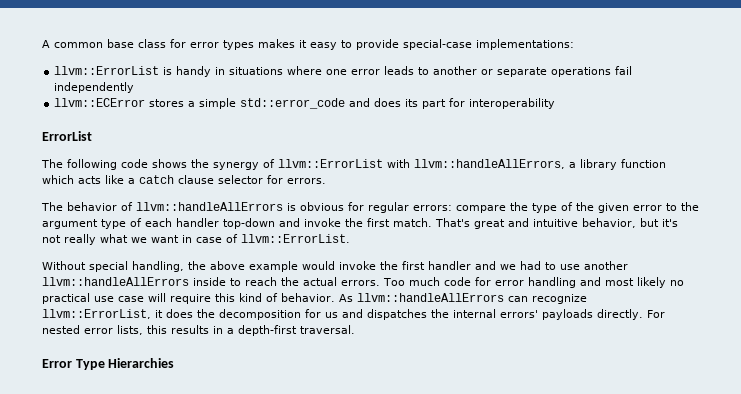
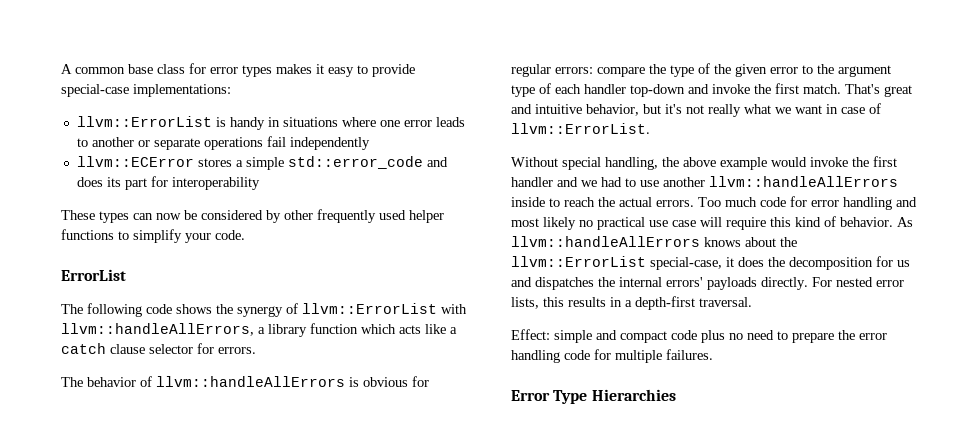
+ These types can now be considered by other frequently used helper functions to simplify your code.
- As llvm::handleAllErrors can recognize llvm::ErrorList, it does the decomposition for us and dispatches the internal errors' payloads directly.
+ As llvm::handleAllErrors knows about the llvm::ErrorList special-case, it does the decomposition for us and dispatches the internal errors' payloads directly.
+ Effect: simple and compact code plus no need to prepare the error handling code for multiple failures.

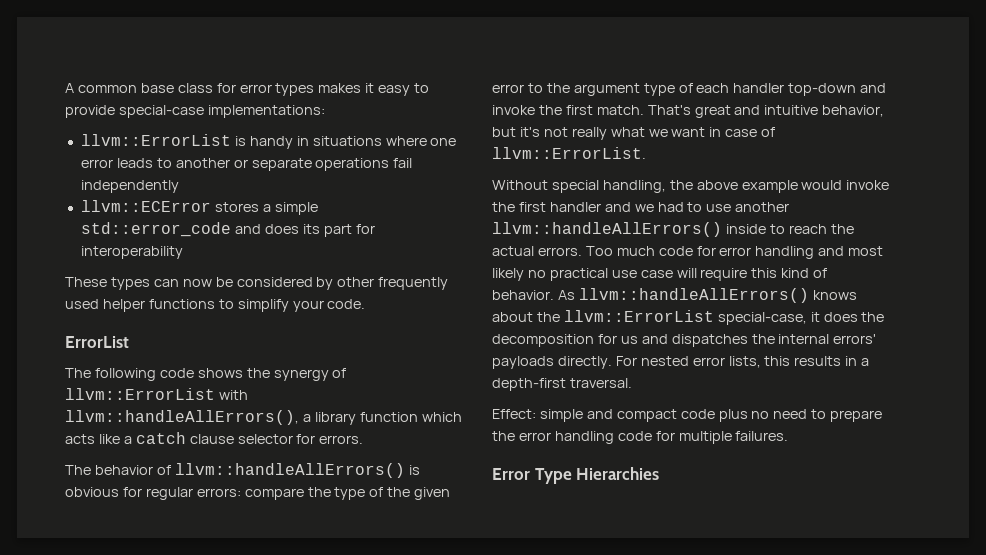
- The following code shows the synergy of llvm::ErrorList with llvm::handleAllErrors, a library function which acts like a catch clause selector for errors.
+ The following code shows the synergy of llvm::ErrorList with llvm::handleAllErrors(), a library function which acts like a catch clause selector for errors.
- The behavior of llvm::handleAllErrors is obvious for regular errors: compare the type of the given error to the argument type of each handler top-down and invoke the first match.
+ The behavior of llvm::handleAllErrors() is obvious for regular errors: compare the type of the given error to the argument type of each handler top-down and invoke the first match.
- Without special handling, the above example would invoke the first handler and we had to use another llvm::handleAllErrors inside to reach the actual errors.
+ Without special handling, the above example would invoke the first handler and we had to use another llvm::handleAllErrors() inside to reach the actual errors.
- As llvm::handleAllErrors knows about the llvm::ErrorList special-case, it does the decomposition for us and dispatches the internal errors' payloads directly.
+ As llvm::handleAllErrors() knows about the llvm::ErrorList special-case, it does the decomposition for us and dispatches the internal errors' payloads directly.

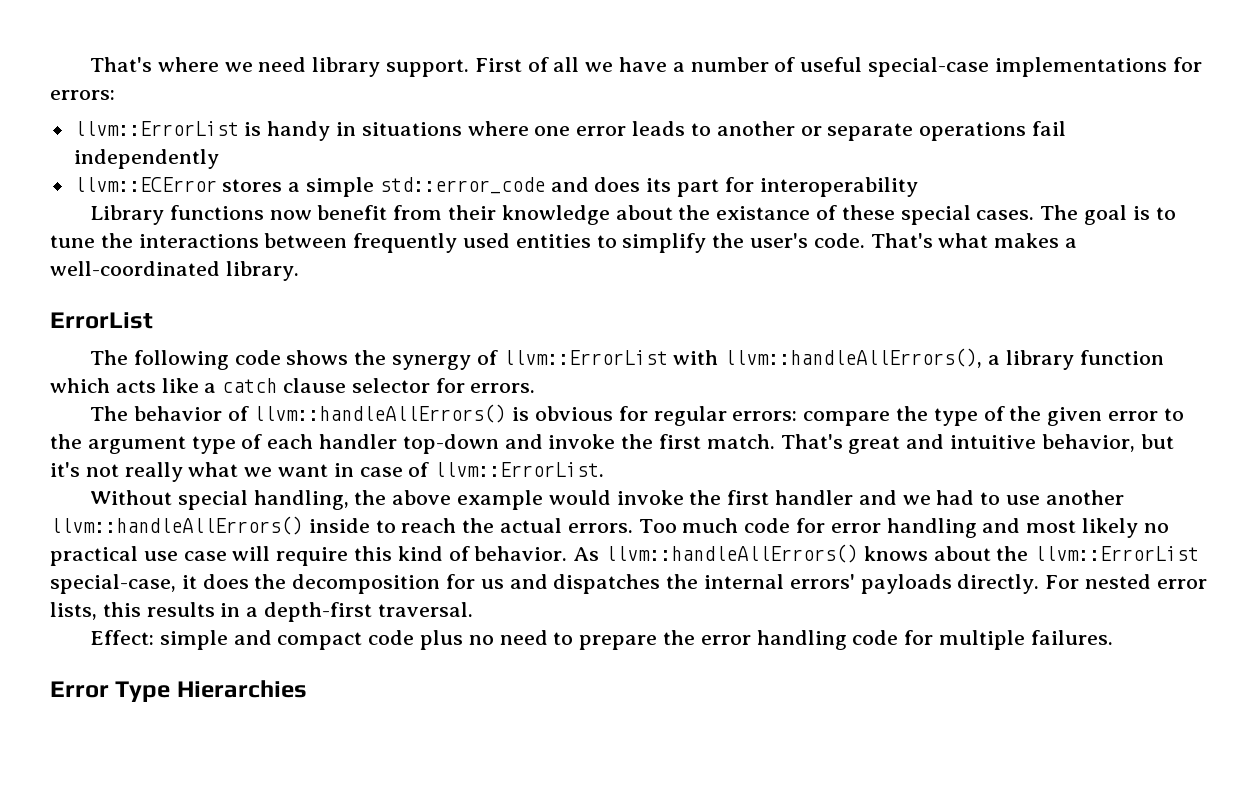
- A common base class for error types makes it easy to provide special-case implementations:
+ That's where we need library support. First of all we have a number of useful special-case implementations for errors:
- These types can now be considered by other frequently used helper functions to simplify your code.
+ Library functions now benefit from their knowledge about the existance of these special cases. The goal is to tune the interactions between frequently used entities to simplify the user's code. That's what makes a well-coordinated library.

